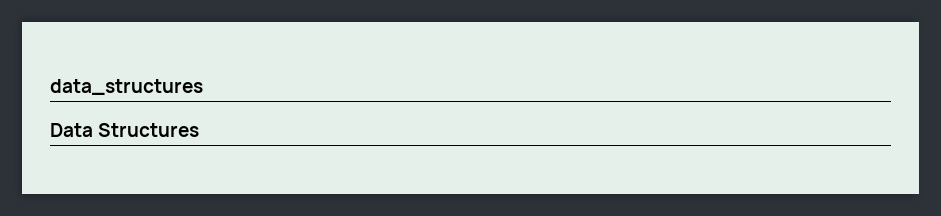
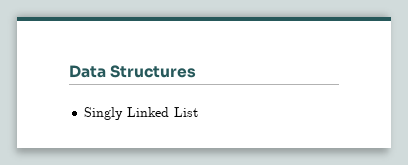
- data_structures
+ Singly Linked List

